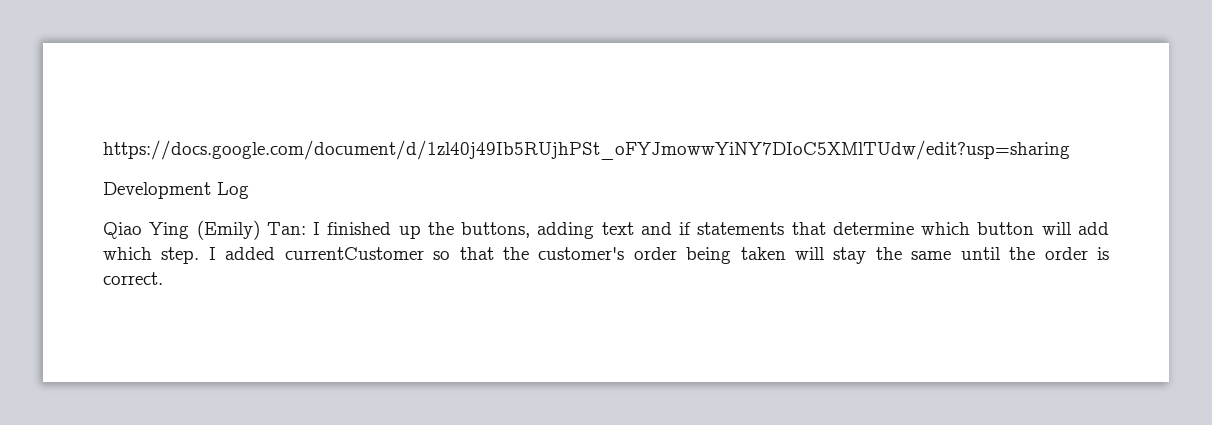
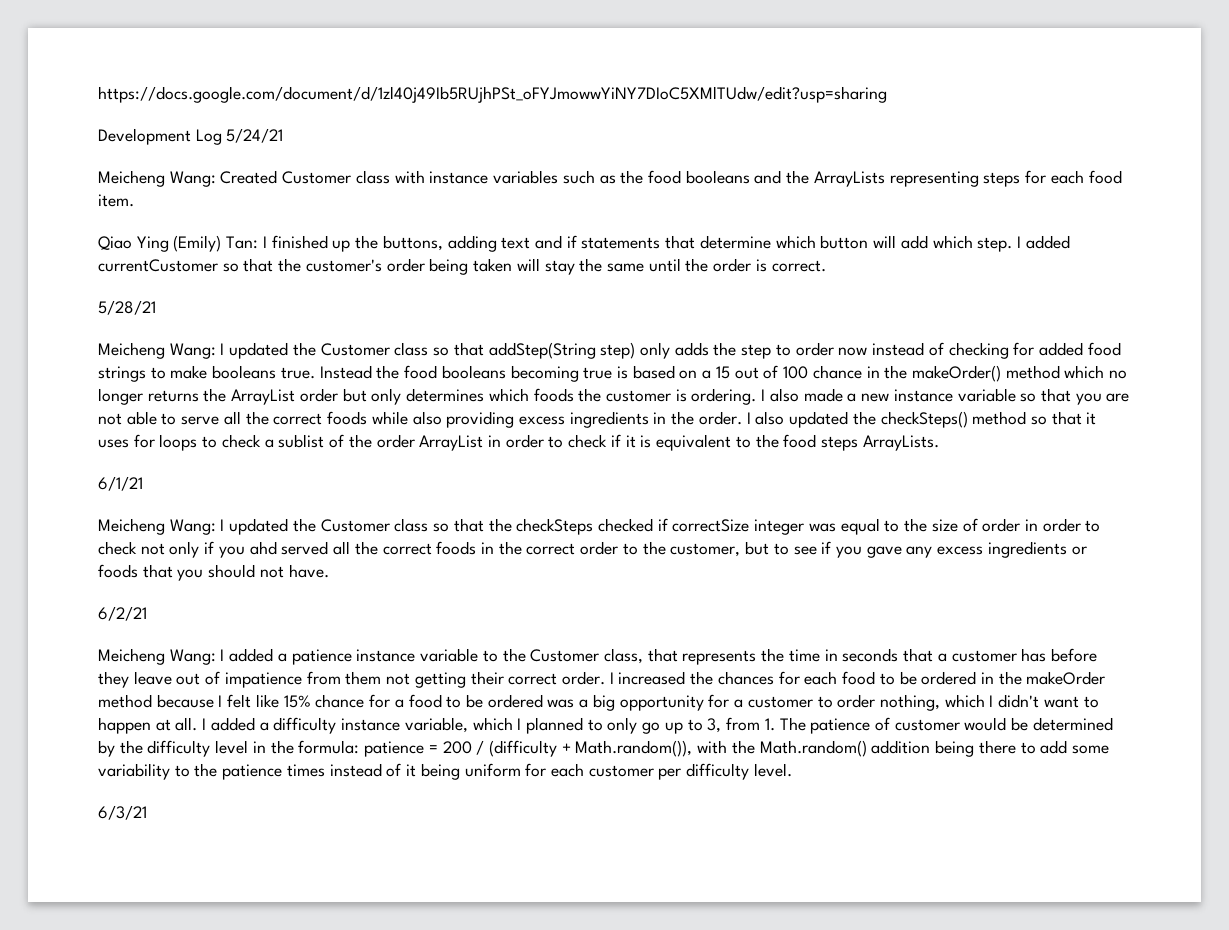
- Development Log
+ Development Log 5/24/21
+ Meicheng Wang: Created Customer class with instance variables such as the food booleans and the ArrayLists representing steps for each food item.
+ 5/28/21
+ Meicheng Wang: I updated the Customer class so that addStep(String step) only adds the step to order now instead of checking for added food strings to make booleans true. Instead the food booleans becoming true is based on a 15 out of 100 chance in the makeOrder() method which no longer returns the ArrayList order but only determines which foods the customer is ordering. I also made a new instance variable so that you are not able to serve all the correct foods while also providing excess ingredients in the order. I also updated the checkSteps() method so that it uses for loops to check a sublist of the order ArrayList in order to check if it is equivalent to the food steps ArrayLists.
+ 6/1/21
+ Meicheng Wang: I updated the Customer class so that the checkSteps checked if correctSize integer was equal to the size of order in order to check not only if you ahd served all the correct foods in the correct order to the customer, but to see if you gave any excess ingredients or foods that you should not have.
+ 6/2/21
+ Meicheng Wang: I added a patience instance variable to the Customer class, that represents the time in seconds that a customer has before they leave out of impatience from them not getting their correct order. I increased the chances for each food to be ordered in the makeOrder method because I felt like 15% chance for a food to be ordered was a big opportunity for a customer to order nothing, which I didn't want to happen at all. I added a difficulty instance variable, which I planned to only go up to 3, from 1. The patience of customer would be determined by the difficulty level in the formula: patience = 200 / (difficulty + Math.random()), with the Math.random() addition being there to add some variability to the patience times instead of it being uniform for each customer per difficulty level.
+ 6/3/21

